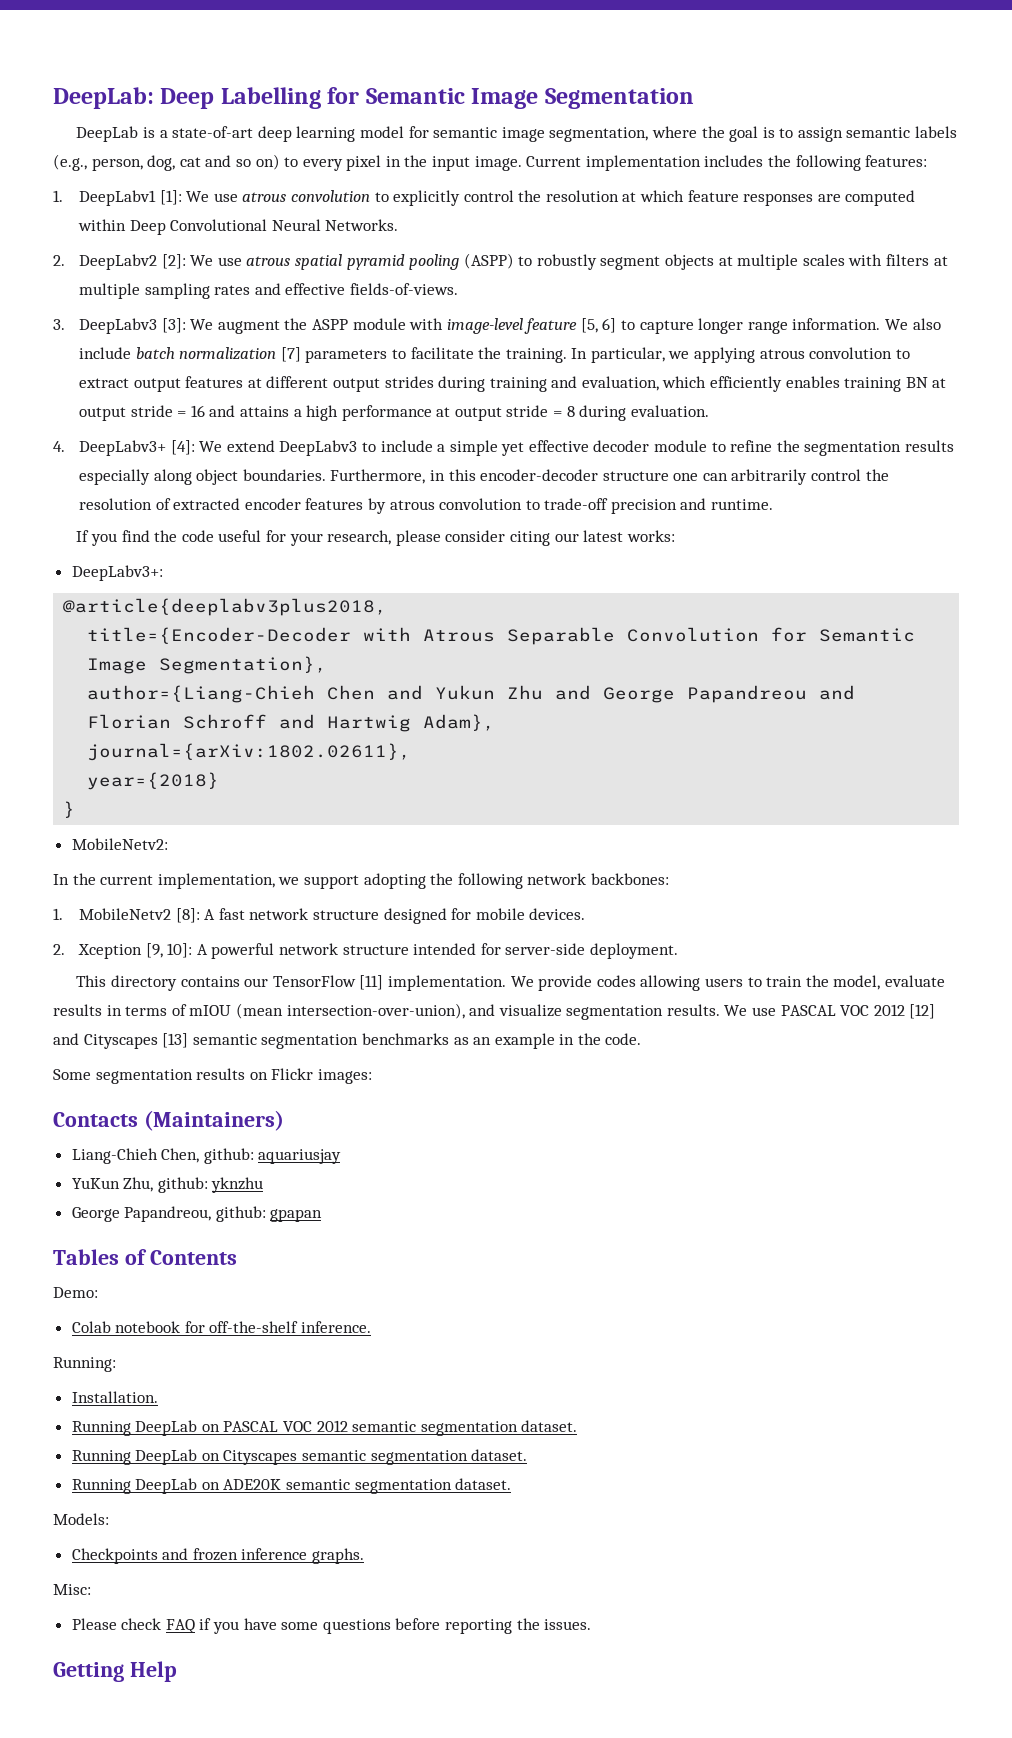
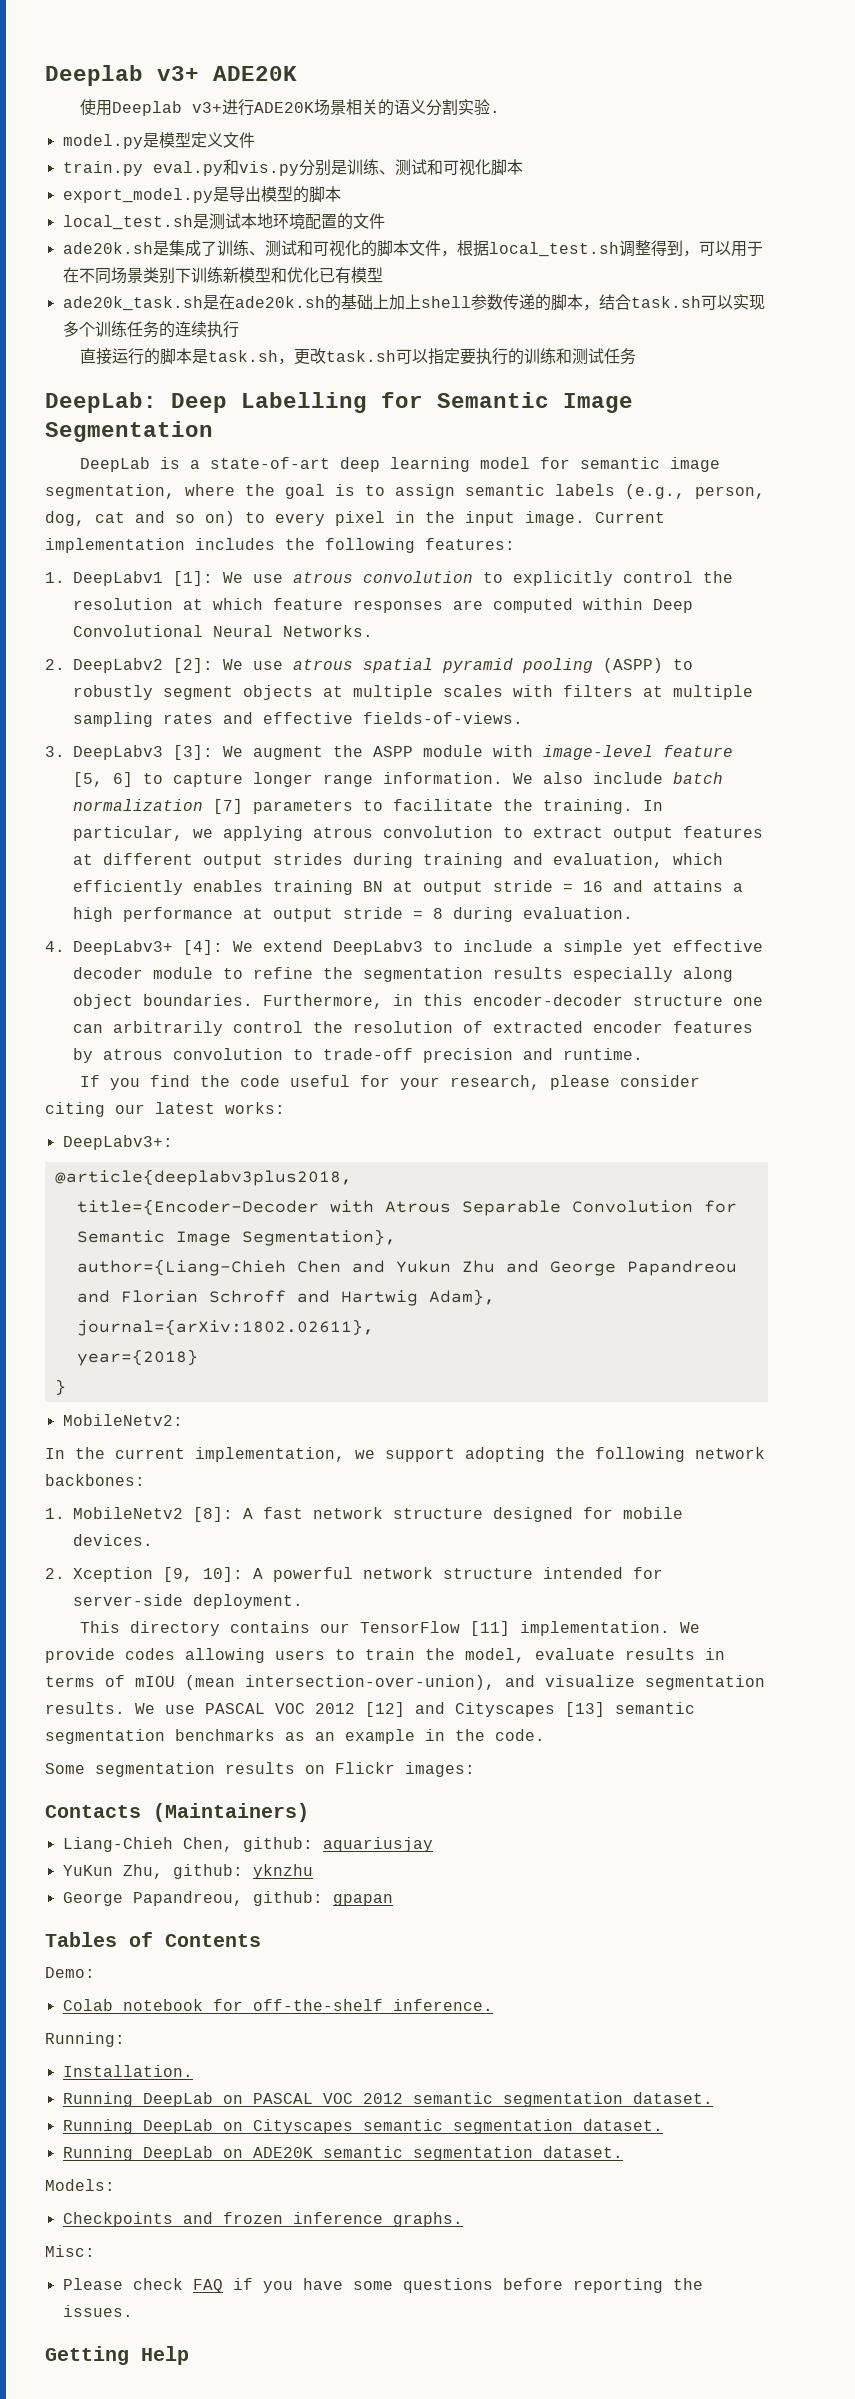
+ Deeplab v3+ ADE20K
+ 使用Deeplab v3+进行ADE20K场景相关的语义分割实验.
+ model.py是模型定义文件
+ train.py eval.py和vis.py分别是训练、测试和可视化脚本
+ export_model.py是导出模型的脚本
+ local_test.sh是测试本地环境配置的文件
+ ade20k.sh是集成了训练、测试和可视化的脚本文件，根据local_test.sh调整得到，可以用于在不同场景类别下训练新模型和优化已有模型
+ ade20k_task.sh是在ade20k.sh的基础上加上shell参数传递的脚本，结合task.sh可以实现多个训练任务的连续执行
+ 直接运行的脚本是task.sh，更改task.sh可以指定要执行的训练和测试任务

